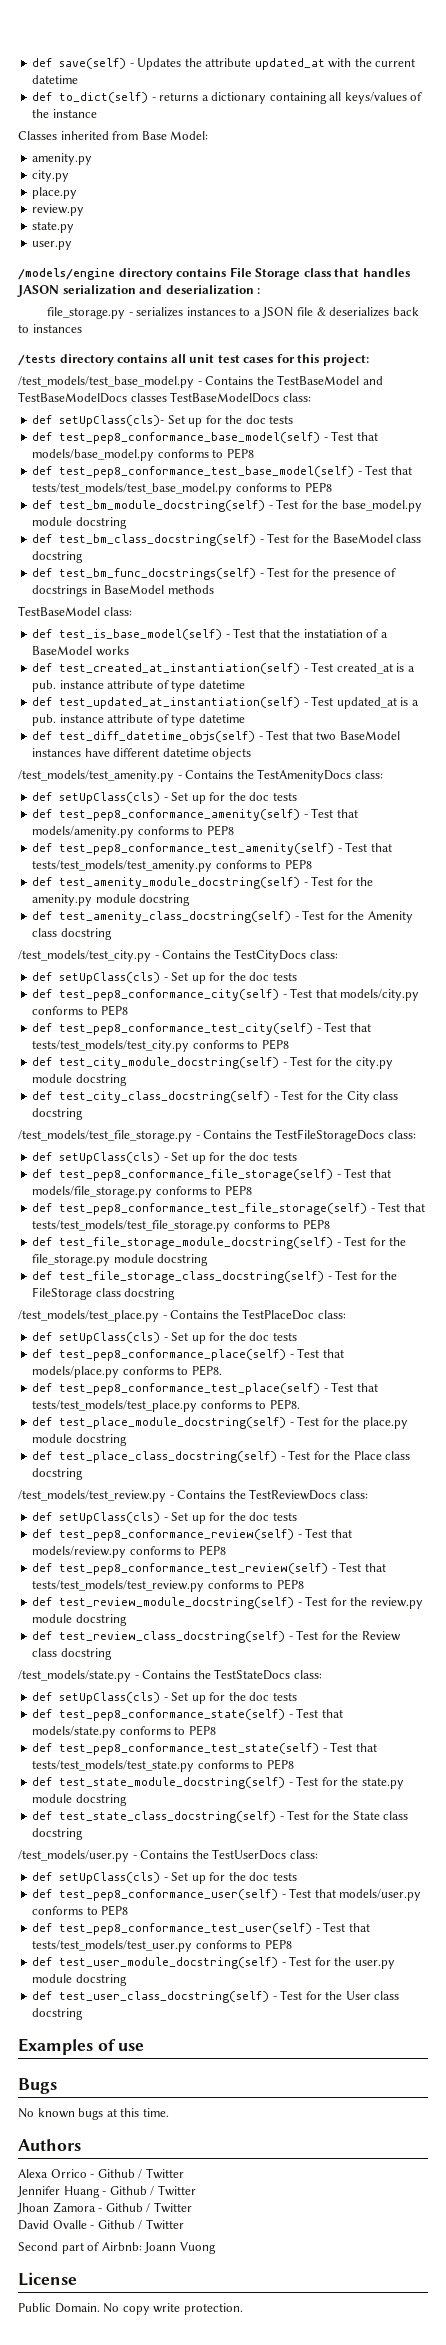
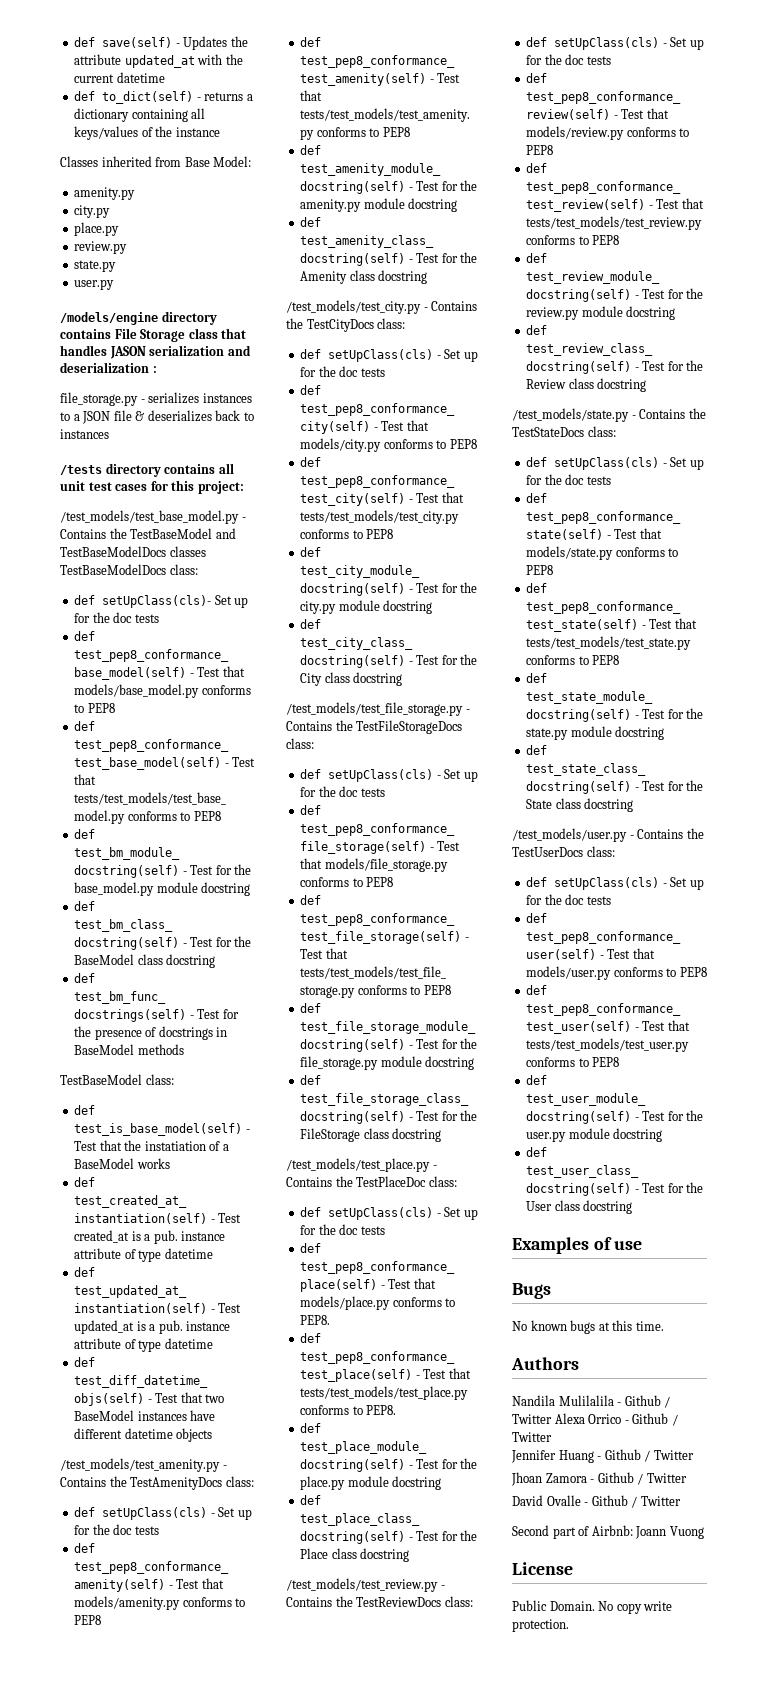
- Alexa Orrico - Github / Twitter
+ Nandila Mulilalila - Github / Twitter Alexa Orrico - Github / Twitter

